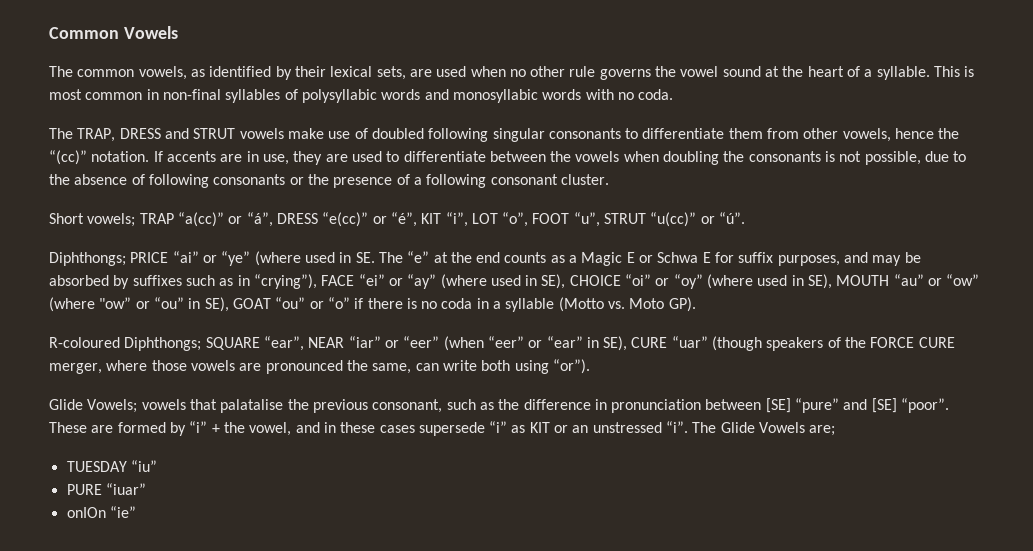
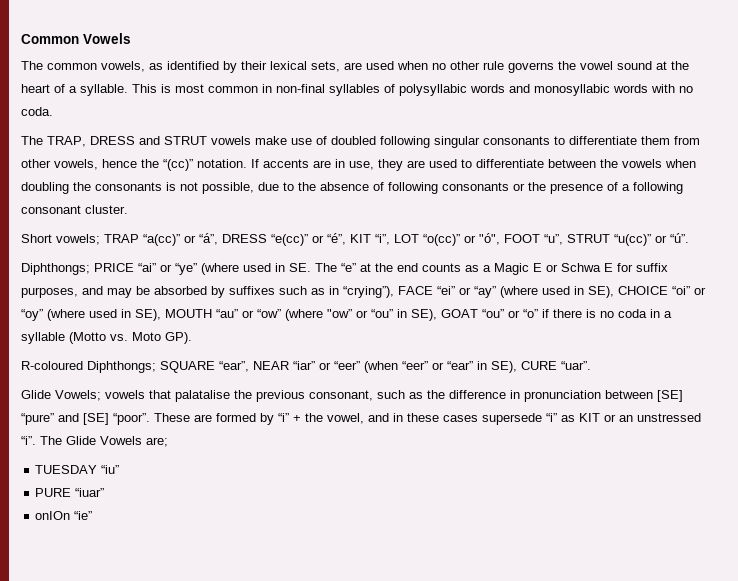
- Short vowels; TRAP “a(cc)” or “á”, DRESS “e(cc)” or “é”, KIT “i”, LOT “o”, FOOT “u”, STRUT “u(cc)” or “ú”.
+ Short vowels; TRAP “a(cc)” or “á”, DRESS “e(cc)” or “é”, KIT “i”, LOT “o(cc)” or "ó", FOOT “u”, STRUT “u(cc)” or “ú”.
- R-coloured Diphthongs; SQUARE “ear”, NEAR “iar” or “eer” (when “eer” or “ear” in SE), CURE “uar” (though speakers of the FORCE CURE merger, where those vowels are pronounced the same, can write both using “or”).
+ R-coloured Diphthongs; SQUARE “ear”, NEAR “iar” or “eer” (when “eer” or “ear” in SE), CURE “uar”.

